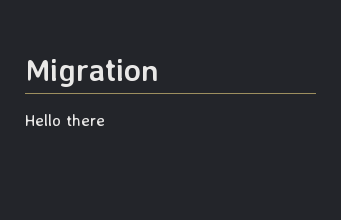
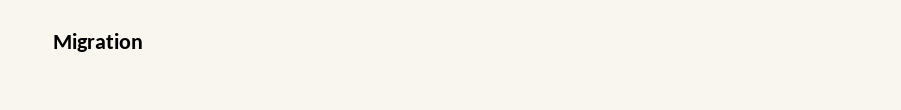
- Hello there

